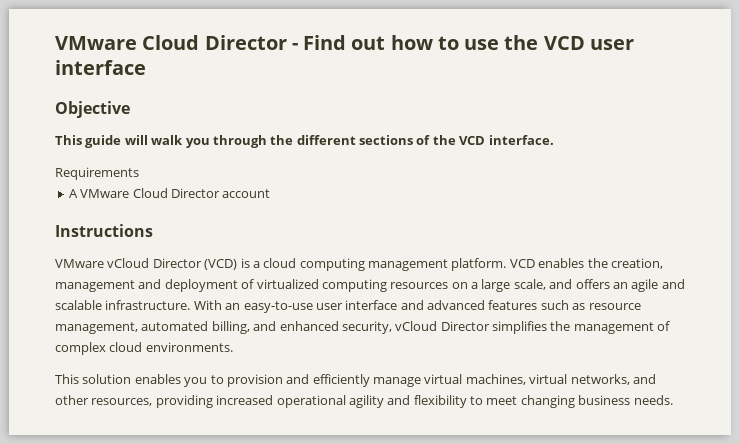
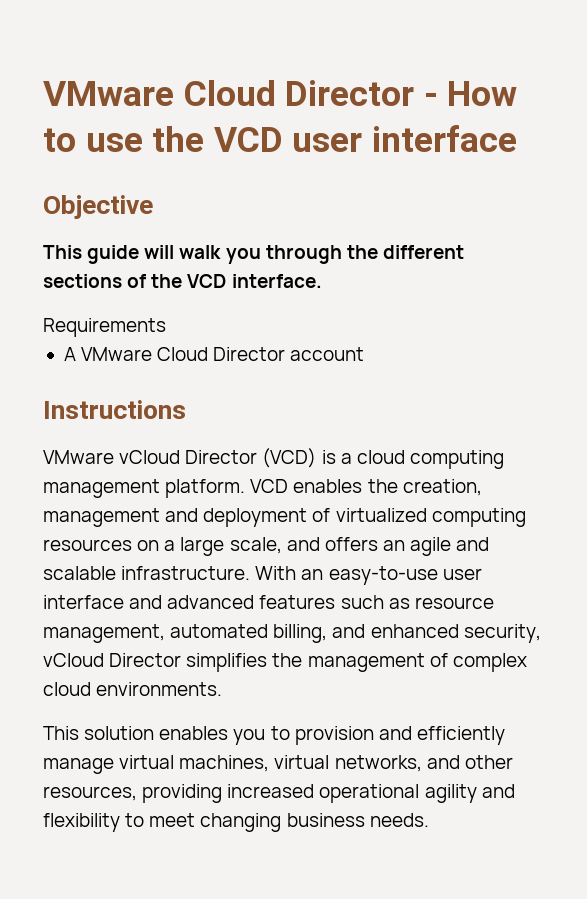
- VMware Cloud Director - Find out how to use the VCD user interface
+ VMware Cloud Director - How to use the VCD user interface

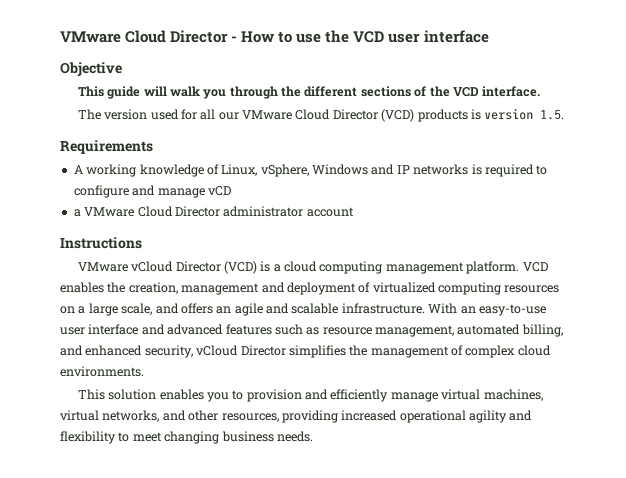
+ The version used for all our VMware Cloud Director (VCD) products is version 1.5.
  Requirements
- A VMware Cloud Director account
+ A working knowledge of Linux, vSphere, Windows and IP networks is required to configure and manage vCD
+ a VMware Cloud Director administrator account

